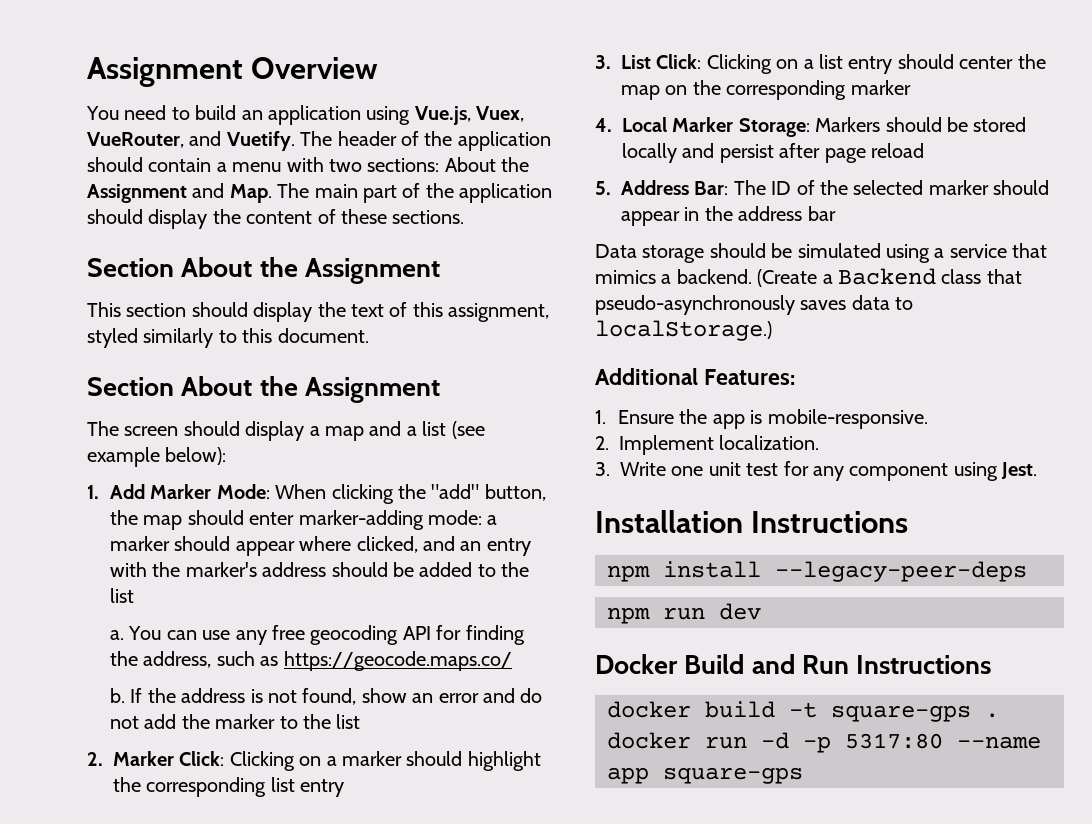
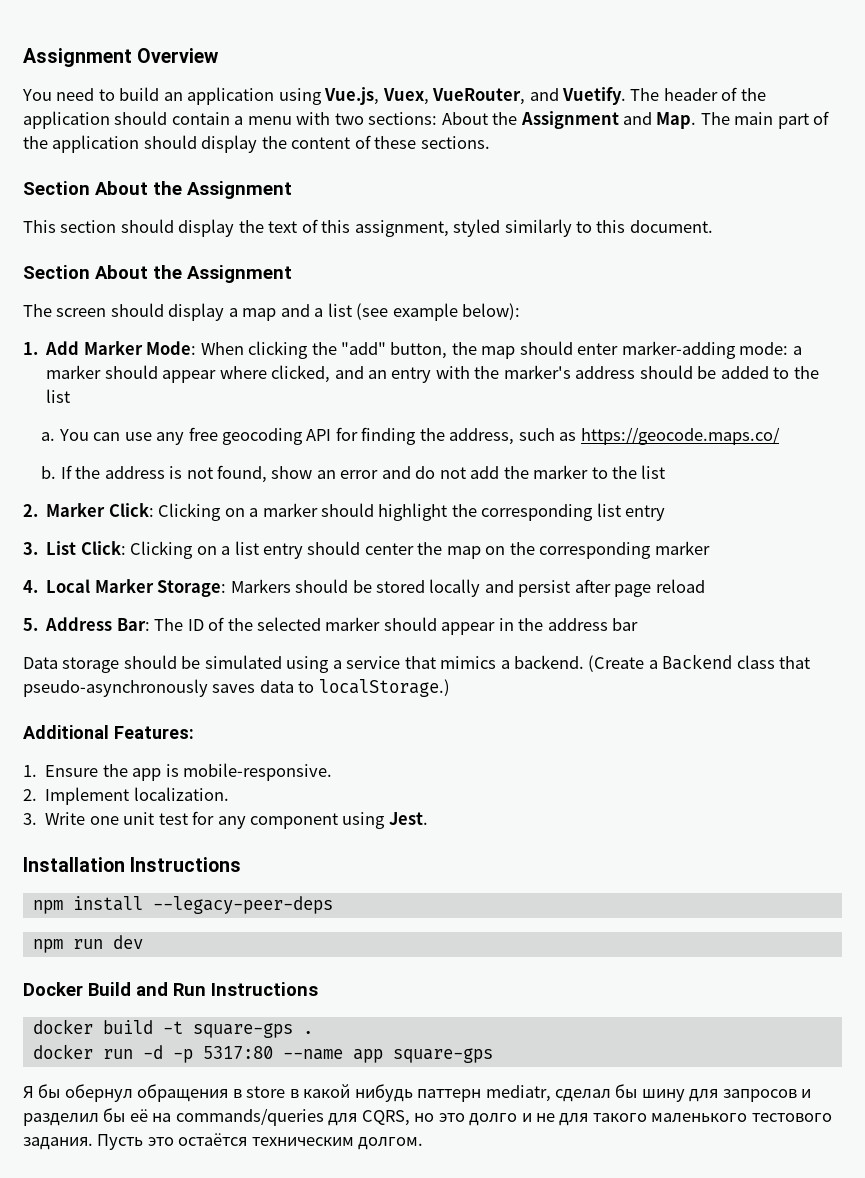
+ Я бы обернул обращения в store в какой нибудь паттерн mediatr, сделал бы шину для запросов и разделил бы её на commands/queries для CQRS, но это долго и не для такого маленького тестового задания. Пусть это остаётся техническим долгом.

